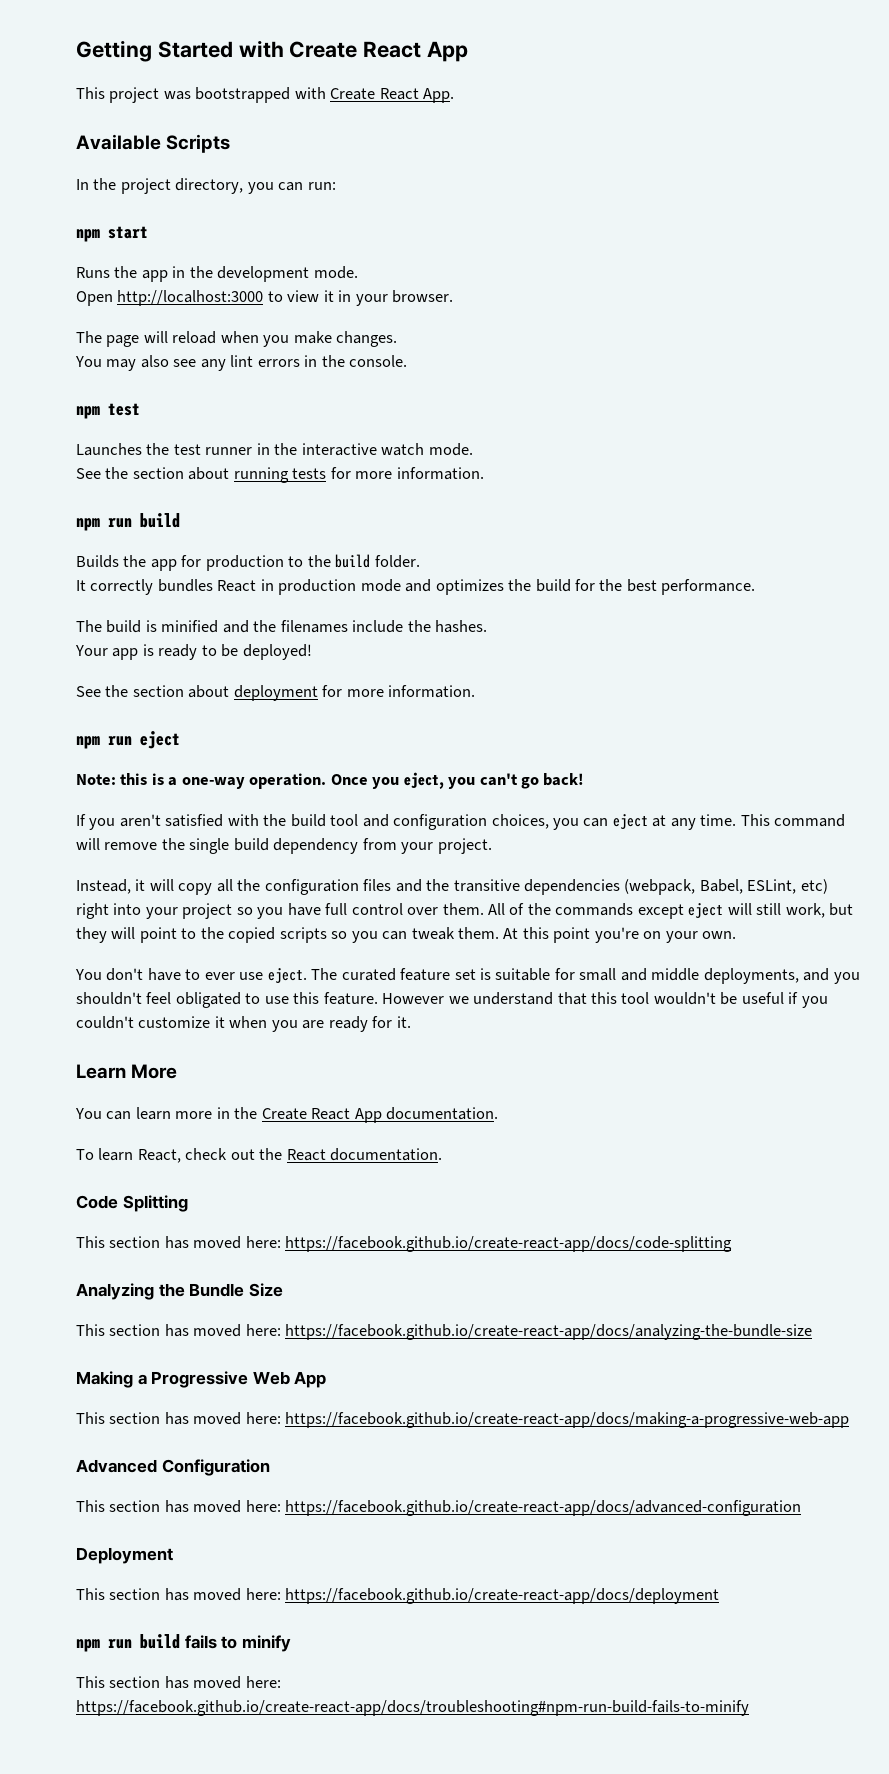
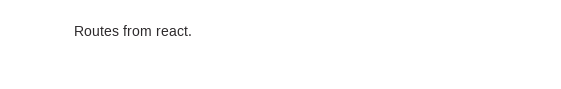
- Getting Started with Create React App
- This project was bootstrapped with Create React App.
- Available Scripts
- In the project directory, you can run:
- npm start
- Runs the app in the development mode.
- Open http://localhost:3000 to view it in your browser.
- The page will reload when you make changes.
- You may also see any lint errors in the console.
- npm test
- Launches the test runner in the interactive watch mode.
- See the section about running tests for more information.
- npm run build
- Builds the app for production to the build folder.
- It correctly bundles React in production mode and optimizes the build for the best performance.
- The build is minified and the filenames include the hashes.
- Your app is ready to be deployed!
- See the section about deployment for more information.
- npm run eject
- Note: this is a one-way operation. Once you eject, you can't go back!
- If you aren't satisfied with the build tool and configuration choices, you can eject at any time. This command will remove the single build dependency from your project.
- Instead, it will copy all the configuration files and the transitive dependencies (webpack, Babel, ESLint, etc) right into your project so you have full control over them. All of the commands except eject will still work, but they will point to the copied scripts so you can tweak them. At this point you're on your own.
- You don't have to ever use eject. The curated feature set is suitable for small and middle deployments, and you shouldn't feel obligated to use this feature. However we understand that this tool wouldn't be useful if you couldn't customize it when you are ready for it.
- Learn More
- You can learn more in the Create React App documentation.
- To learn React, check out the React documentation.
- Code Splitting
- This section has moved here: https://facebook.github.io/create-react-app/docs/code-splitting
- Analyzing the Bundle Size
- This section has moved here: https://facebook.github.io/create-react-app/docs/analyzing-the-bundle-size
- Making a Progressive Web App
- This section has moved here: https://facebook.github.io/create-react-app/docs/making-a-progressive-web-app
- Advanced Configuration
- This section has moved here: https://facebook.github.io/create-react-app/docs/advanced-configuration
- Deployment
- This section has moved here: https://facebook.github.io/create-react-app/docs/deployment
- npm run build fails to minify
- This section has moved here: https://facebook.github.io/create-react-app/docs/troubleshooting#npm-run-build-fails-to-minify
+ Routes from react.

